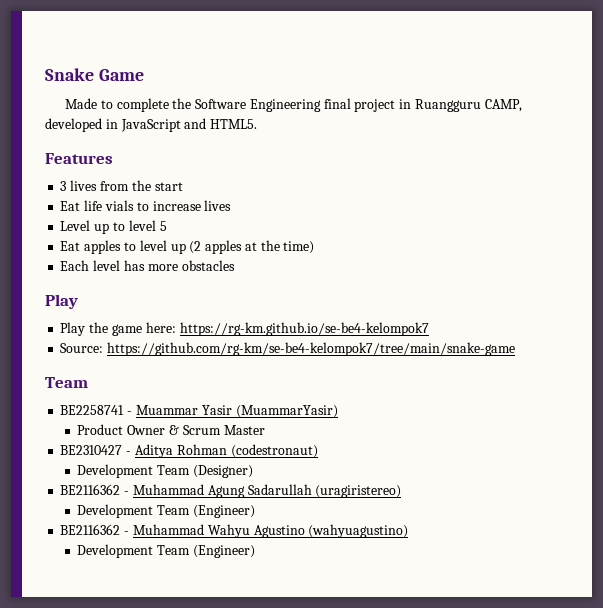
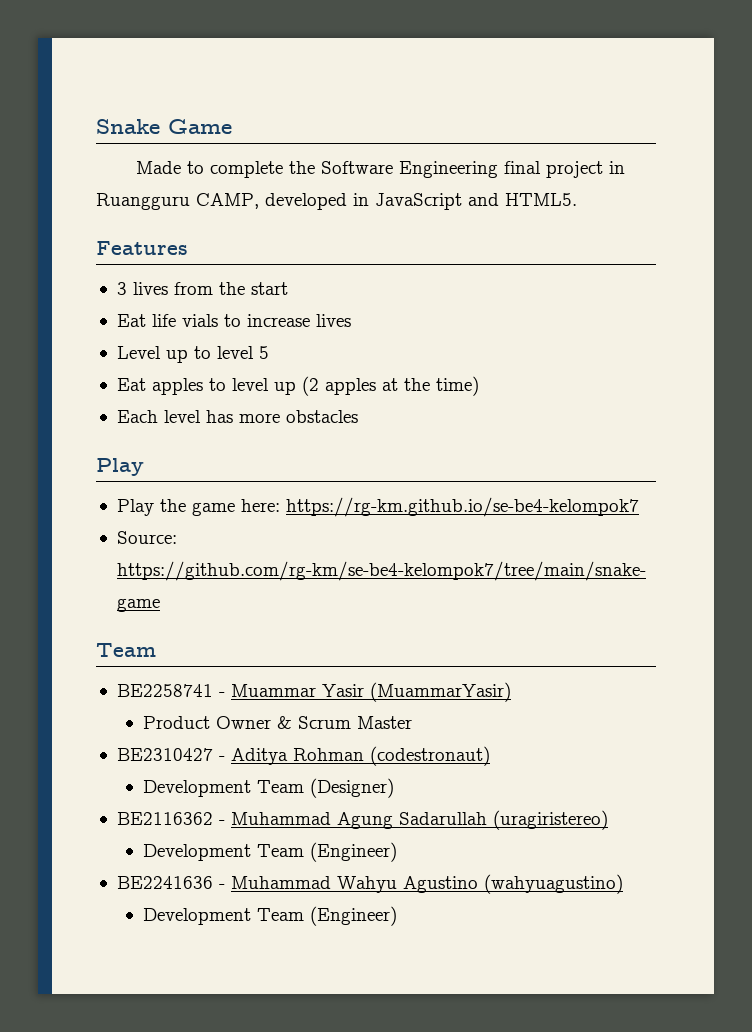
- BE2116362 - Muhammad Wahyu Agustino (wahyuagustino)
+ BE2241636 - Muhammad Wahyu Agustino (wahyuagustino)

